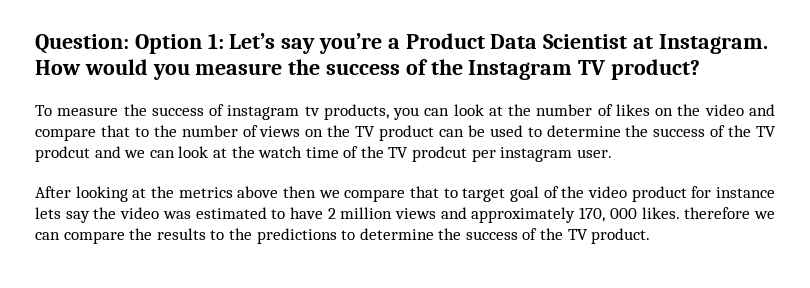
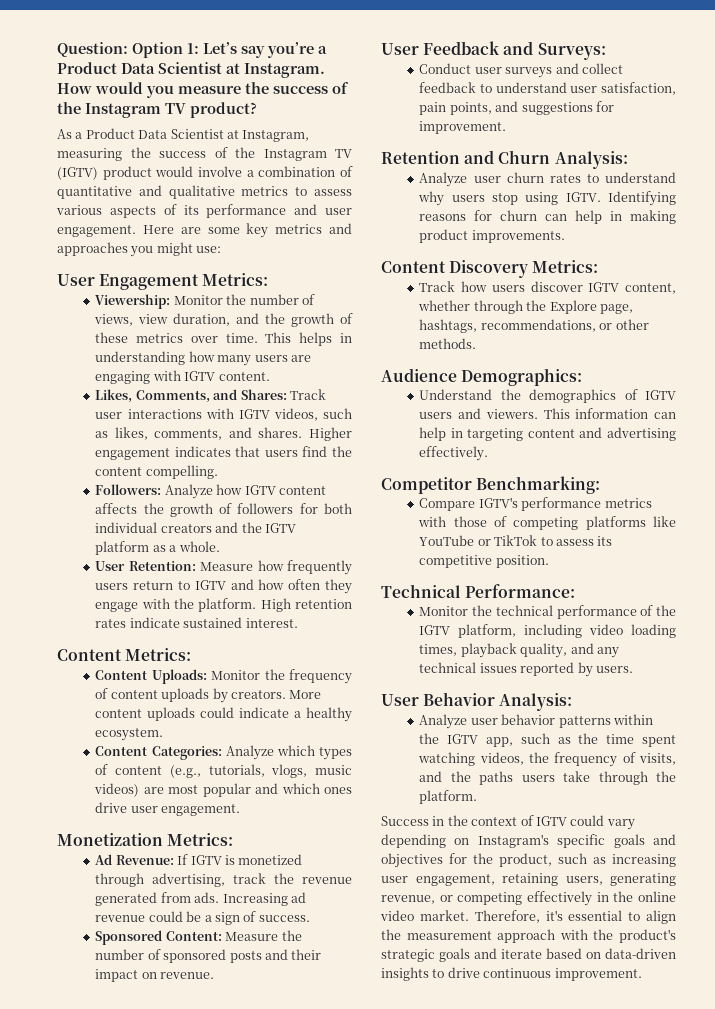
- To measure the success of instagram tv products, you can look at the number of likes on the video and compare that to the number of views on the TV product can be used to determine the success of the TV prodcut and we can look at the watch time of the TV prodcut per instagram user.
- After looking at the metrics above then we compare that to target goal of the video product for instance lets say the video was estimated to have 2 million views and approximately 170, 000 likes. therefore we can compare the results to the predictions to determine the success of the TV product.
+ As a Product Data Scientist at Instagram, measuring the success of the Instagram TV (IGTV) product would involve a combination of quantitative and qualitative metrics to assess various aspects of its performance and user engagement. Here are some key metrics and approaches you might use:
+ User Engagement Metrics:
+ Viewership: Monitor the number of views, view duration, and the growth of these metrics over time. This helps in understanding how many users are engaging with IGTV content.
+ Likes, Comments, and Shares: Track user interactions with IGTV videos, such as likes, comments, and shares. Higher engagement indicates that users find the content compelling.
+ Followers: Analyze how IGTV content affects the growth of followers for both individual creators and the IGTV platform as a whole.
+ User Retention: Measure how frequently users return to IGTV and how often they engage with the platform. High retention rates indicate sustained interest.
+ Content Metrics:
+ Content Uploads: Monitor the frequency of content uploads by creators. More content uploads could indicate a healthy ecosystem.
+ Content Categories: Analyze which types of content (e.g., tutorials, vlogs, music videos) are most popular and which ones drive user engagement.
+ Monetization Metrics:
+ Ad Revenue: If IGTV is monetized through advertising, track the revenue generated from ads. Increasing ad revenue could be a sign of success.
+ Sponsored Content: Measure the number of sponsored posts and their impact on revenue.
+ User Feedback and Surveys:
+ Conduct user surveys and collect feedback to understand user satisfaction, pain points, and suggestions for improvement.
+ Retention and Churn Analysis:
+ Analyze user churn rates to understand why users stop using IGTV. Identifying reasons for churn can help in making product improvements.
+ Content Discovery Metrics:
+ Track how users discover IGTV content, whether through the Explore page, hashtags, recommendations, or other methods.
+ Audience Demographics:
+ Understand the demographics of IGTV users and viewers. This information can help in targeting content and advertising effectively.
+ Competitor Benchmarking:
+ Compare IGTV's performance metrics with those of competing platforms like YouTube or TikTok to assess its competitive position.
+ Technical Performance:
+ Monitor the technical performance of the IGTV platform, including video loading times, playback quality, and any technical issues reported by users.
+ User Behavior Analysis:
+ Analyze user behavior patterns within the IGTV app, such as the time spent watching videos, the frequency of visits, and the paths users take through the platform.
+ Success in the context of IGTV could vary depending on Instagram's specific goals and objectives for the product, such as increasing user engagement, retaining users, generating revenue, or competing effectively in the online video market. Therefore, it's essential to align the measurement approach with the product's strategic goals and iterate based on data-driven insights to drive continuous improvement.

